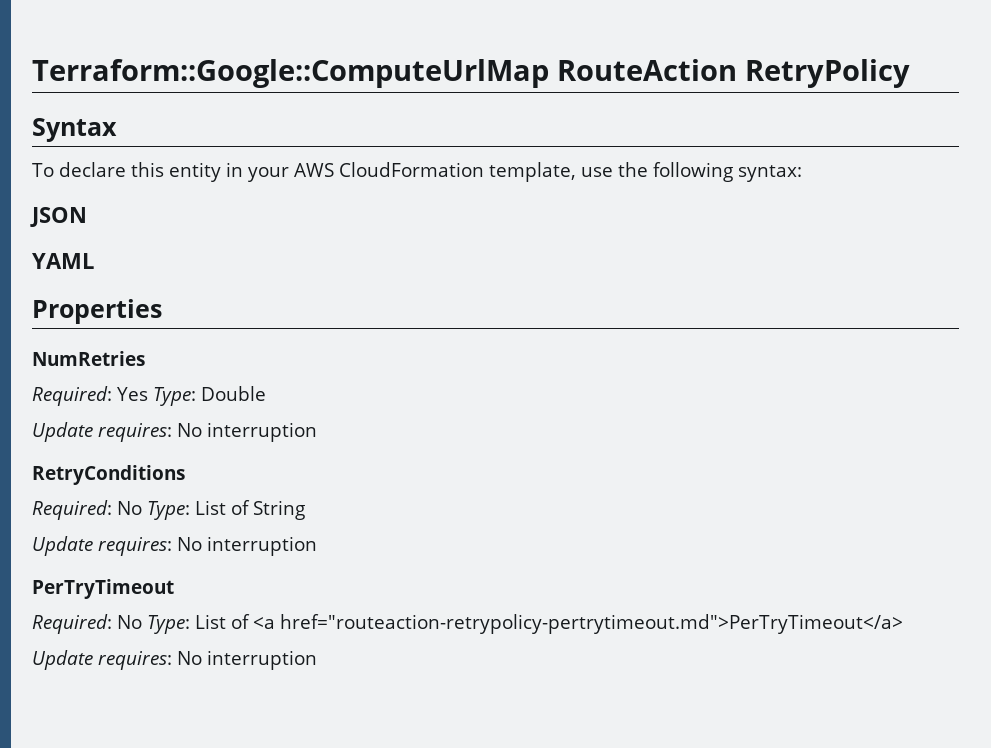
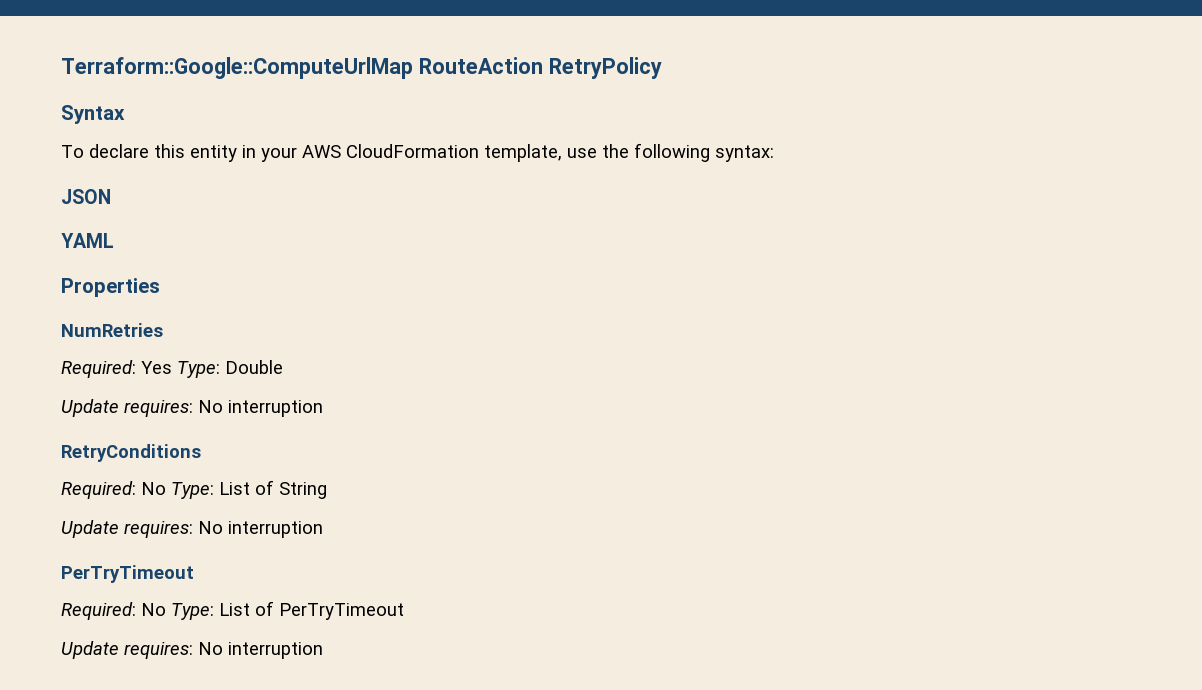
- Required: No Type: List of <a href="routeaction-retrypolicy-pertrytimeout.md">PerTryTimeout</a>
+ Required: No Type: List of PerTryTimeout

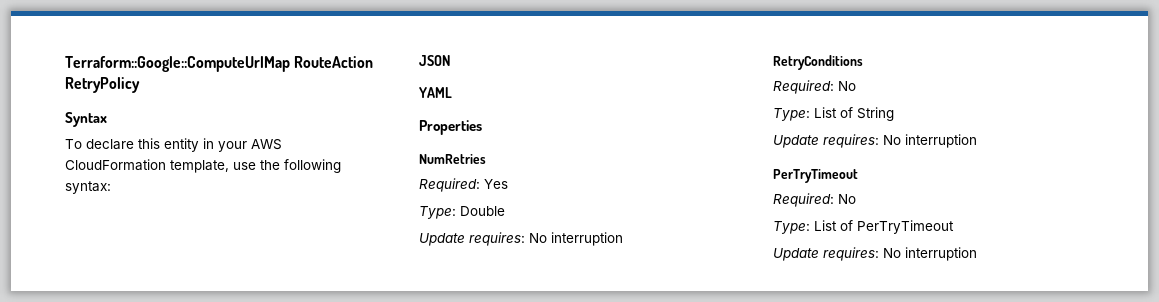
- Required: Yes Type: Double
+ Required: Yes
+ Type: Double
  RetryConditions
- Required: No Type: List of String
+ Required: No
+ Type: List of String
  Update requires: No interruption
  PerTryTimeout
- Required: No Type: List of PerTryTimeout
+ Required: No
+ Type: List of PerTryTimeout

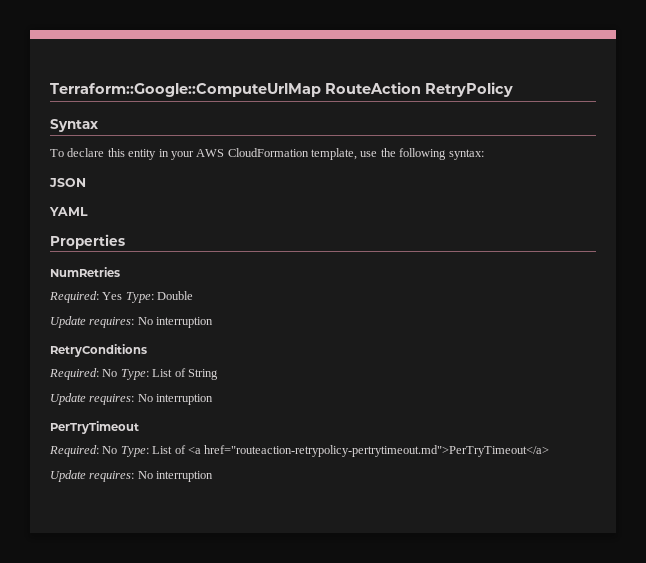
- Required: Yes
- Type: Double
+ Required: Yes Type: Double
  RetryConditions
- Required: No
- Type: List of String
+ Required: No Type: List of String
  Update requires: No interruption
  PerTryTimeout
- Required: No
- Type: List of PerTryTimeout
+ Required: No Type: List of <a href="routeaction-retrypolicy-pertrytimeout.md">PerTryTimeout</a>

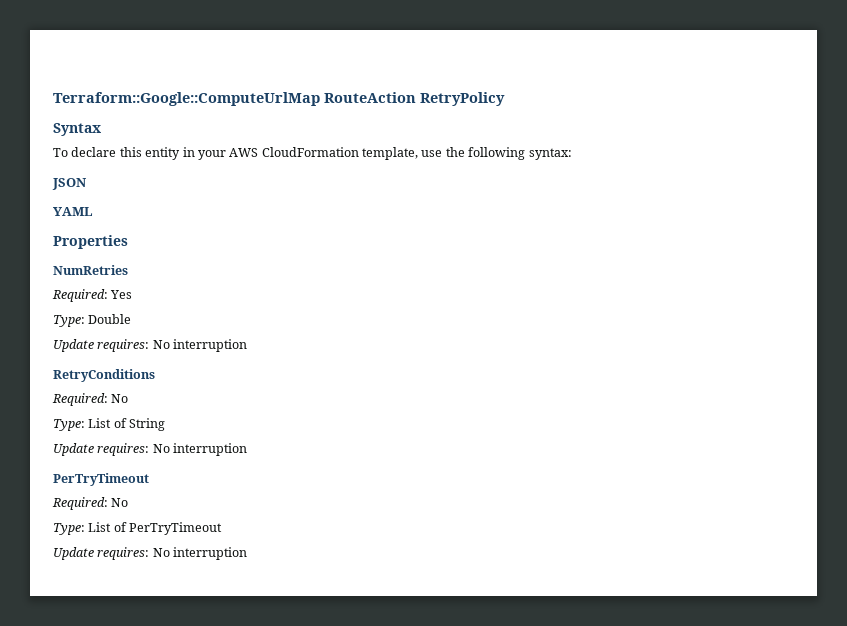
- Required: Yes Type: Double
+ Required: Yes
+ Type: Double
  RetryConditions
- Required: No Type: List of String
+ Required: No
+ Type: List of String
  Update requires: No interruption
  PerTryTimeout
- Required: No Type: List of <a href="routeaction-retrypolicy-pertrytimeout.md">PerTryTimeout</a>
+ Required: No
+ Type: List of PerTryTimeout

